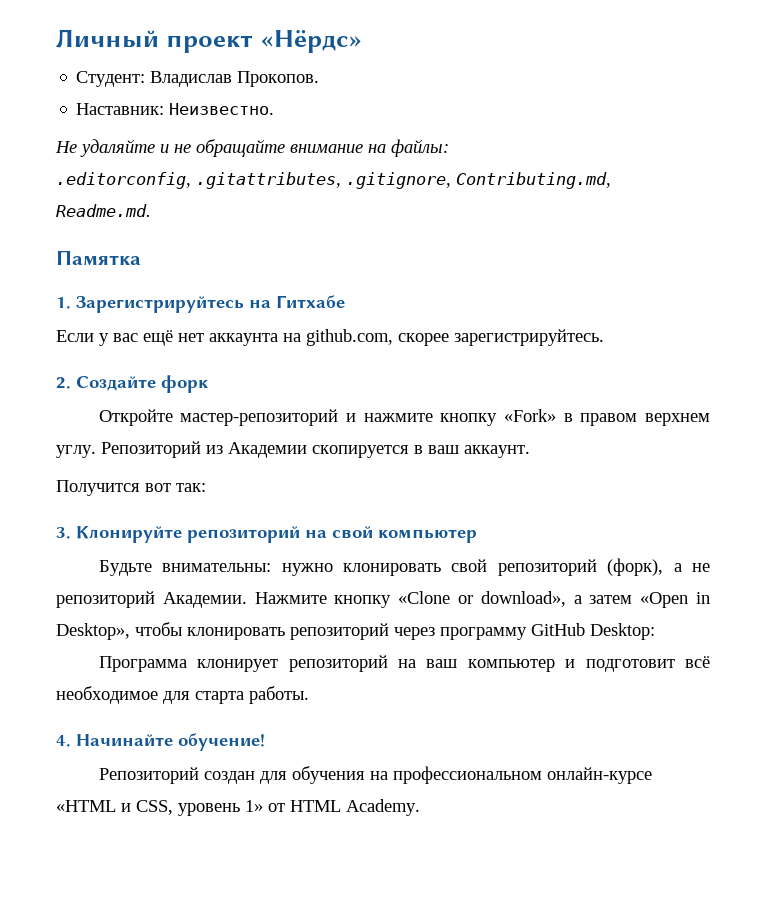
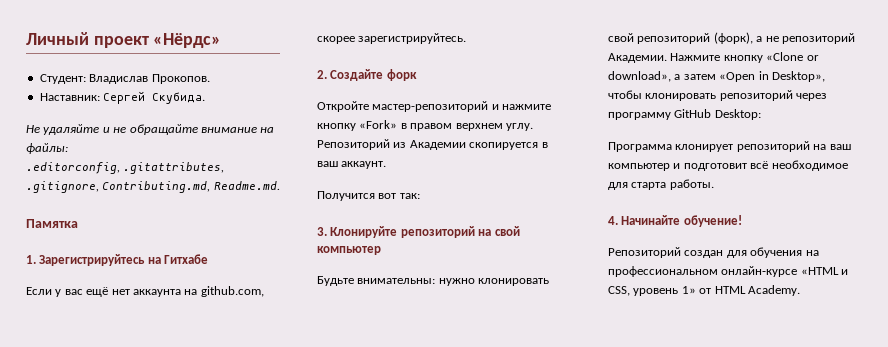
- Наставник: Неизвестно.
+ Наставник: Сергей Скубида.

